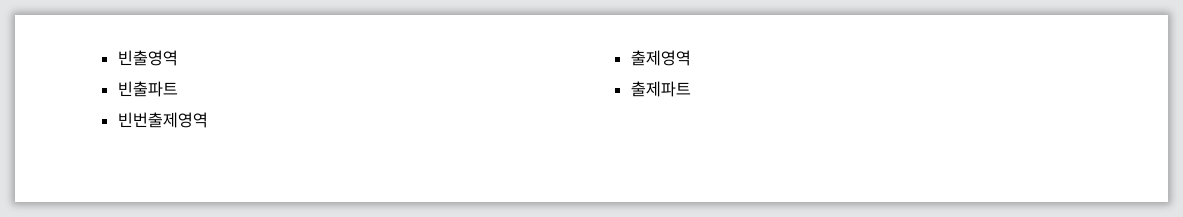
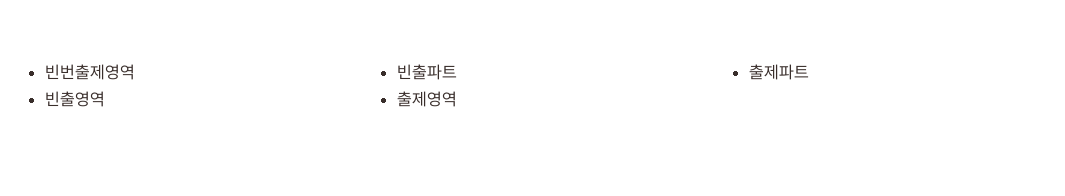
+ 빈번출제영역
- 빈번출제영역

